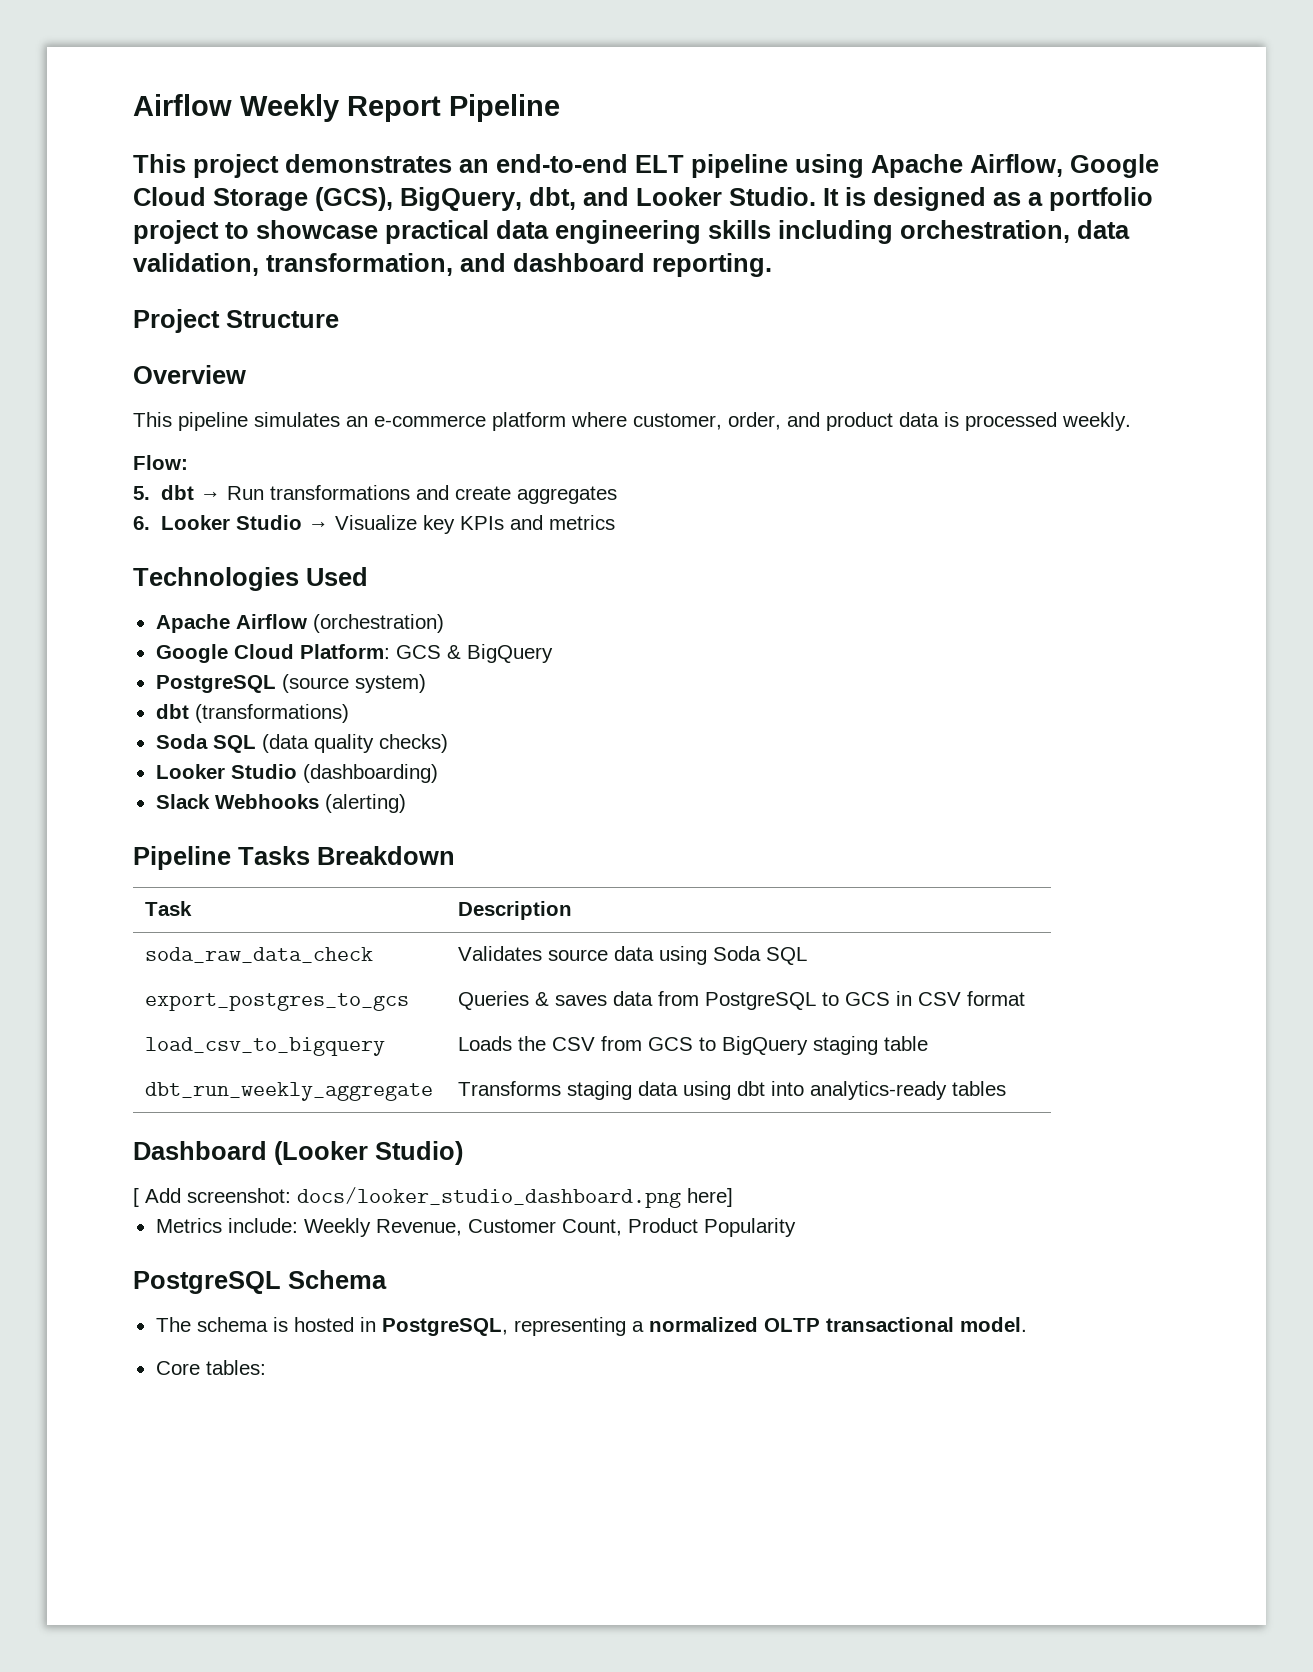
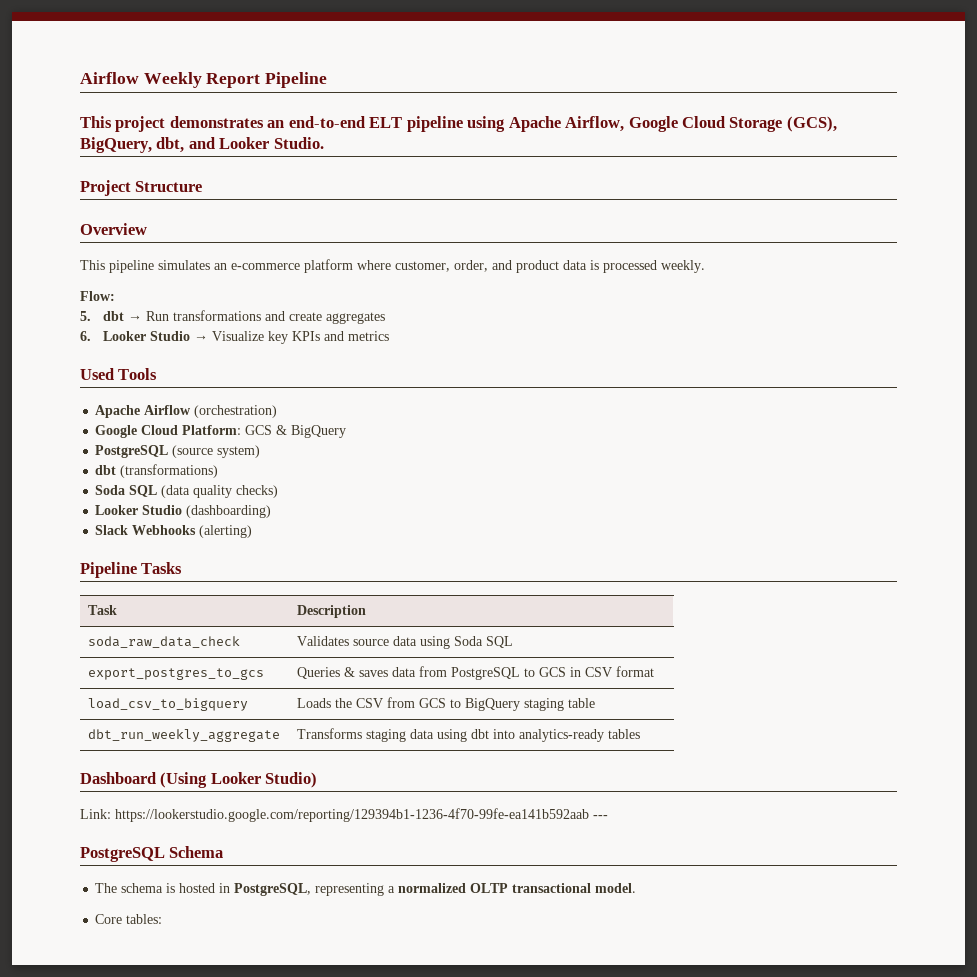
- It is designed as a portfolio project to showcase practical data engineering skills including orchestration, data validation, transformation, and dashboard reporting.
- Technologies Used
+ Used Tools
- Pipeline Tasks Breakdown
+ Pipeline Tasks
- Dashboard (Looker Studio)
+ Dashboard (Using Looker Studio)
- [ Add screenshot: docs/looker_studio_dashboard.png here]
- Metrics include: Weekly Revenue, Customer Count, Product Popularity
+ Link: https://lookerstudio.google.com/reporting/129394b1-1236-4f70-99fe-ea141b592aab ---

